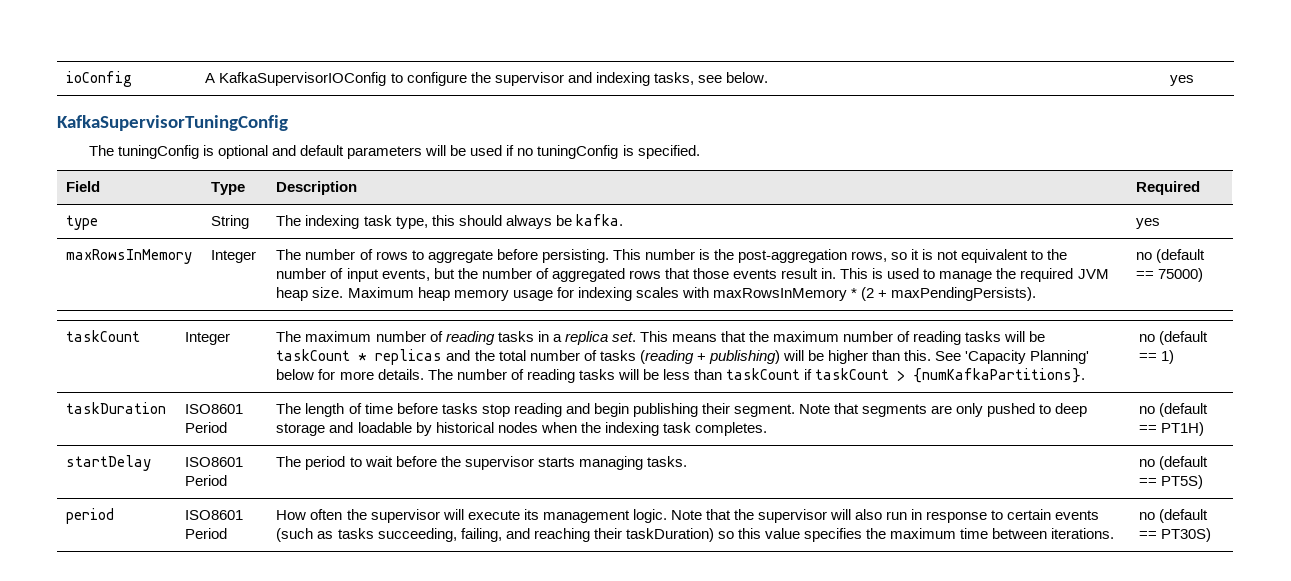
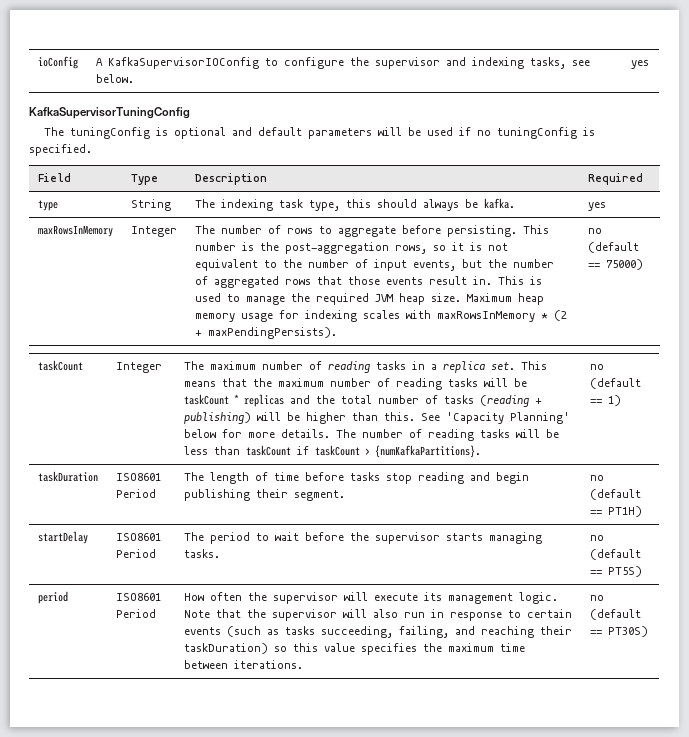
- taskDuration | ISO8601 Period | The length of time before tasks stop reading and begin publishing their segment. Note that segments are only pushed to deep storage and loadable by historical nodes when the indexing task completes. | no (default == PT1H)
+ taskDuration | ISO8601 Period | The length of time before tasks stop reading and begin publishing their segment. | no (default == PT1H)

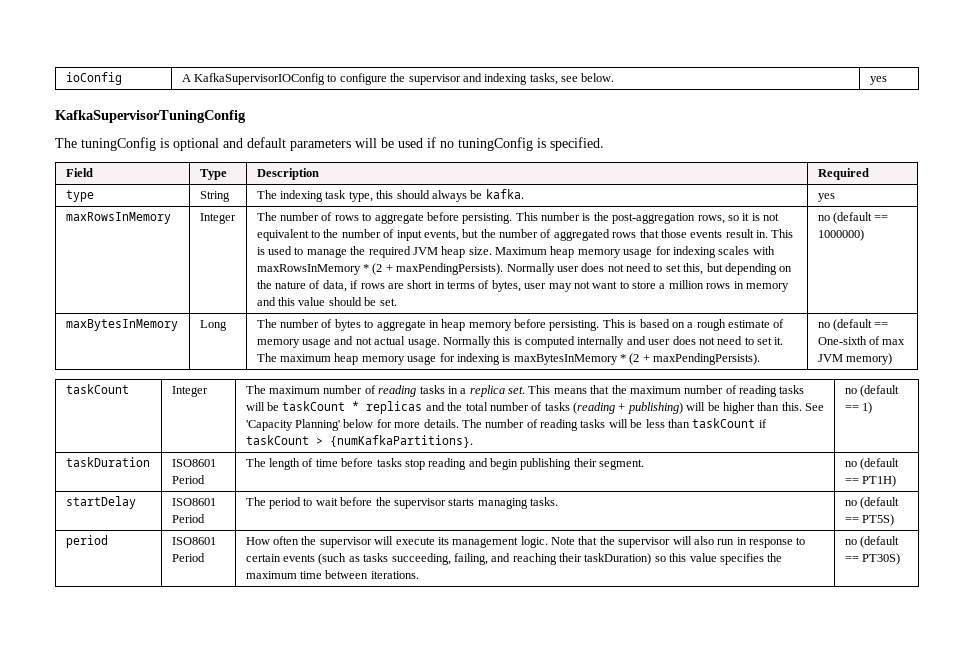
- Maximum heap memory usage for indexing scales with maxRowsInMemory * (2 + maxPendingPersists). | no (default == 75000)
+ Maximum heap memory usage for indexing scales with maxRowsInMemory * (2 + maxPendingPersists). Normally user does not need to set this, but depending on the nature of data, if rows are short in terms of bytes, user may not want to store a million rows in memory and this value should be set. | no (default == 1000000)
+ maxBytesInMemory | Long | The number of bytes to aggregate in heap memory before persisting. This is based on a rough estimate of memory usage and not actual usage. Normally this is computed internally and user does not need to set it. The maximum heap memory usage for indexing is maxBytesInMemory * (2 + maxPendingPersists). | no (default == One-sixth of max JVM memory)

